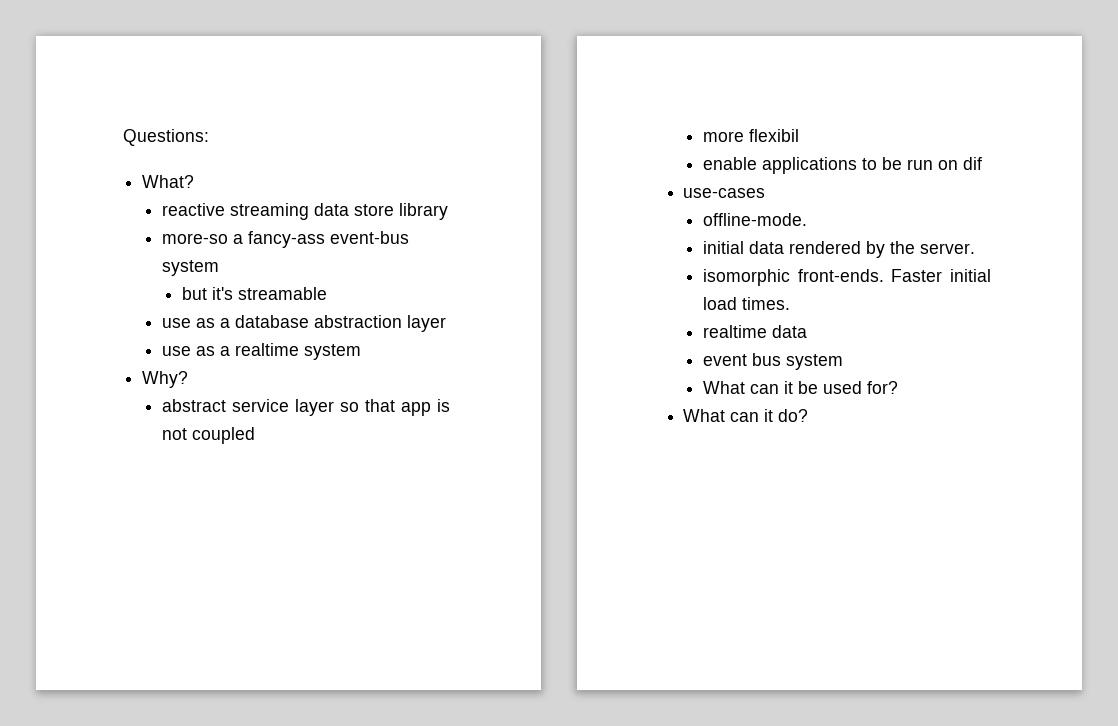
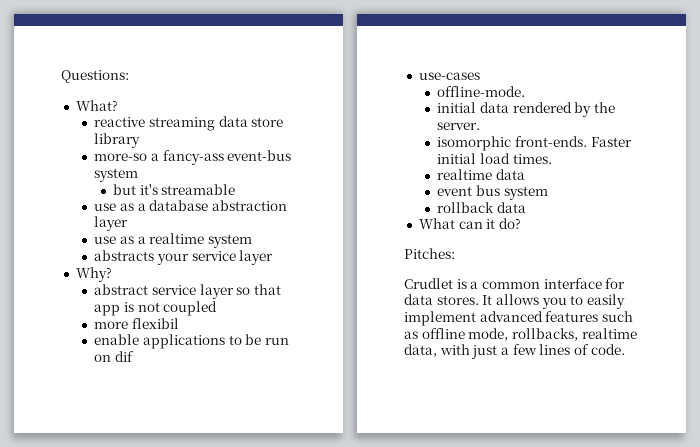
+ abstracts your service layer
- What can it be used for?
+ rollback data
  What can it do?
+ Pitches:
+ Crudlet is a common interface for data stores. It allows you to easily implement advanced features such as offline mode, rollbacks, realtime data, with just a few lines of code.

